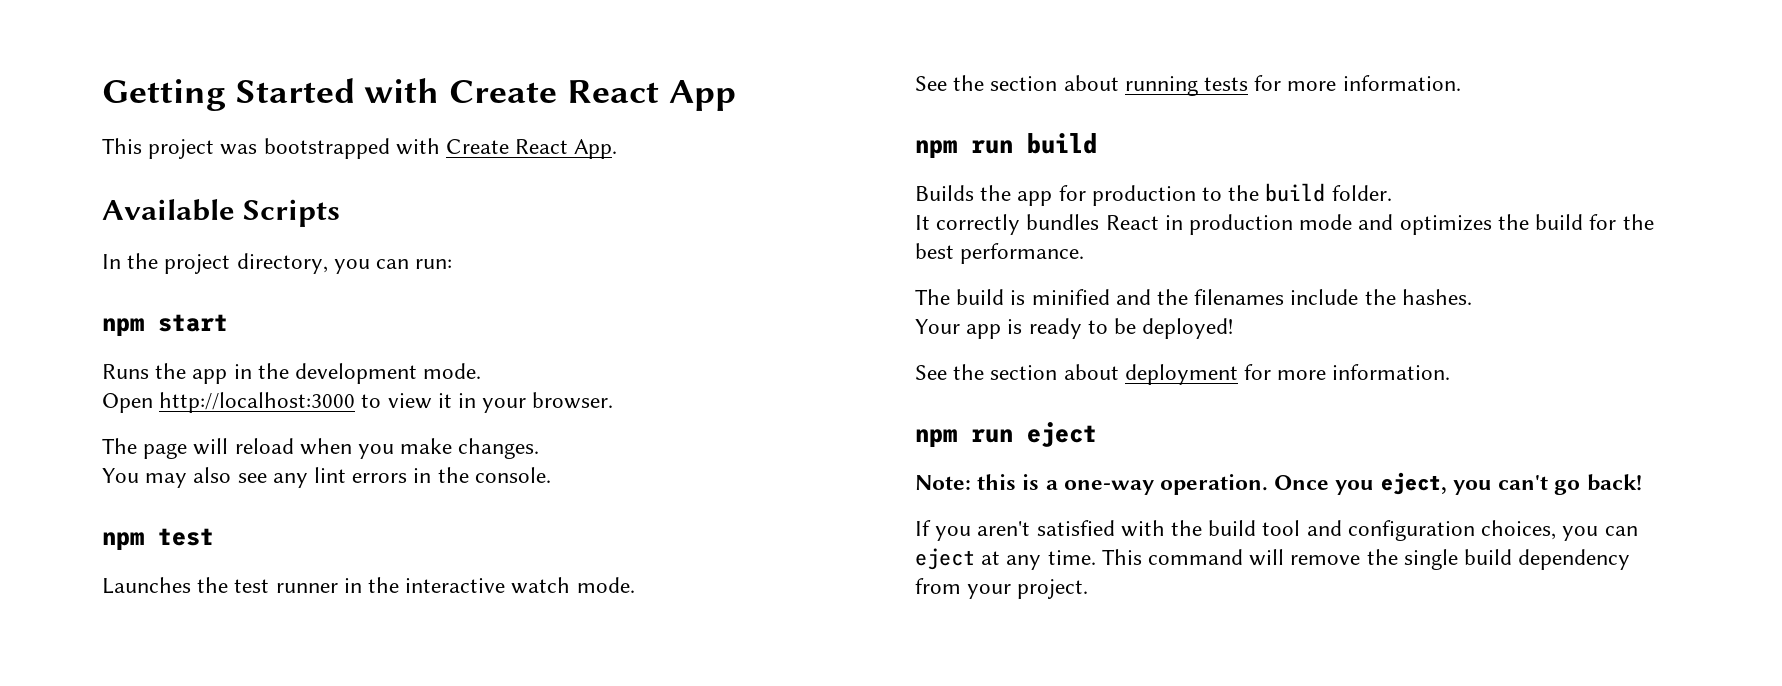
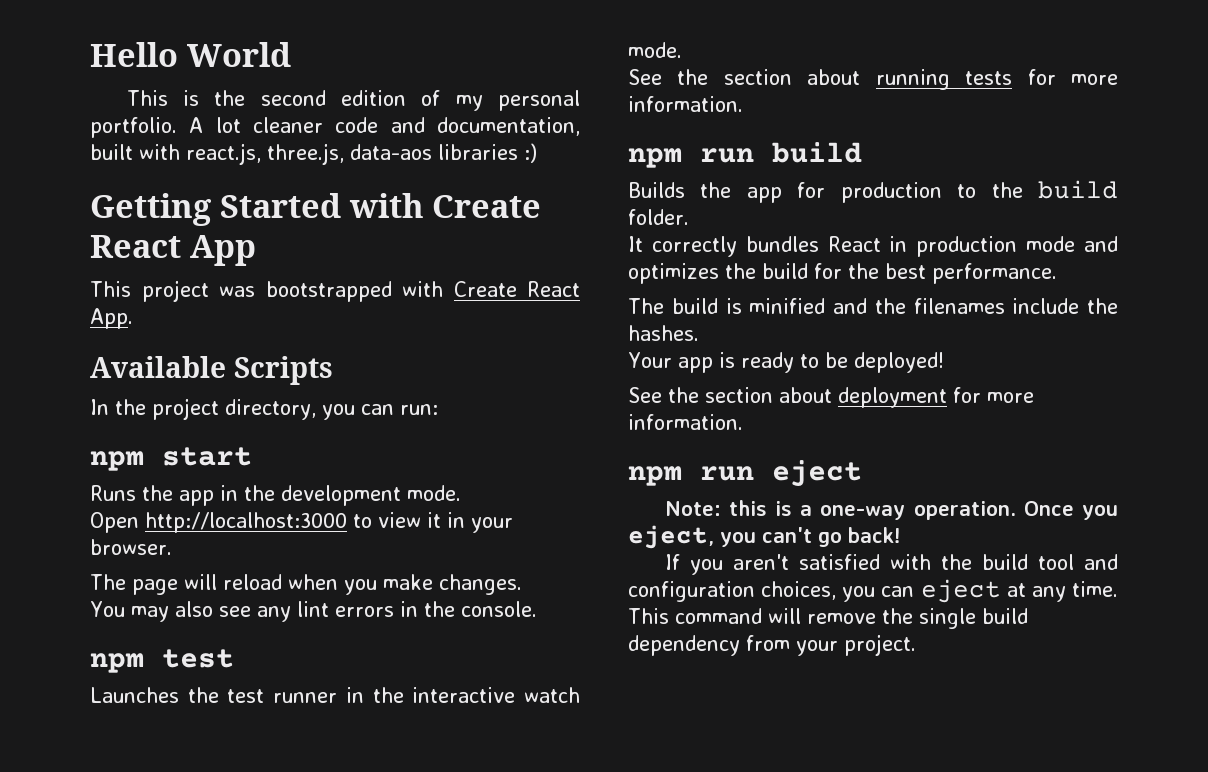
+ Hello World
+ This is the second edition of my personal portfolio. A lot cleaner code and documentation, built with react.js, three.js, data-aos libraries :)

